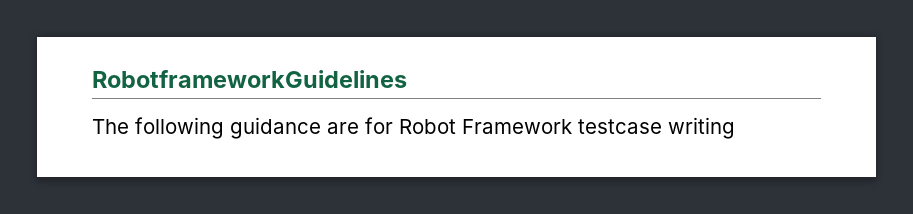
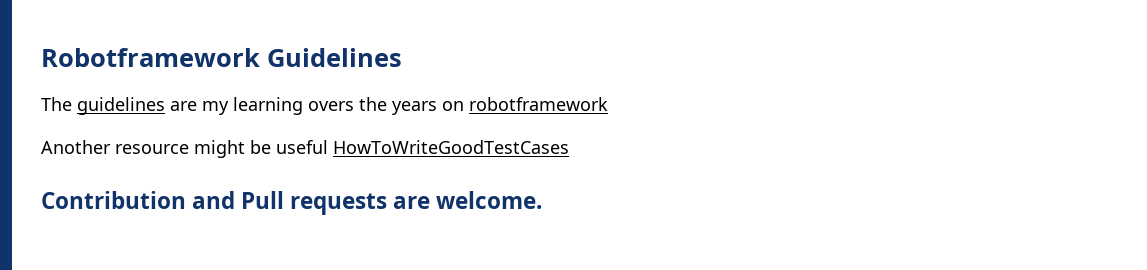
- RobotframeworkGuidelines
+ Robotframework Guidelines
- The following guidance are for Robot Framework testcase writing
+ The guidelines are my learning overs the years on robotframework
+ Another resource might be useful HowToWriteGoodTestCases
+ Contribution and Pull requests are welcome.

